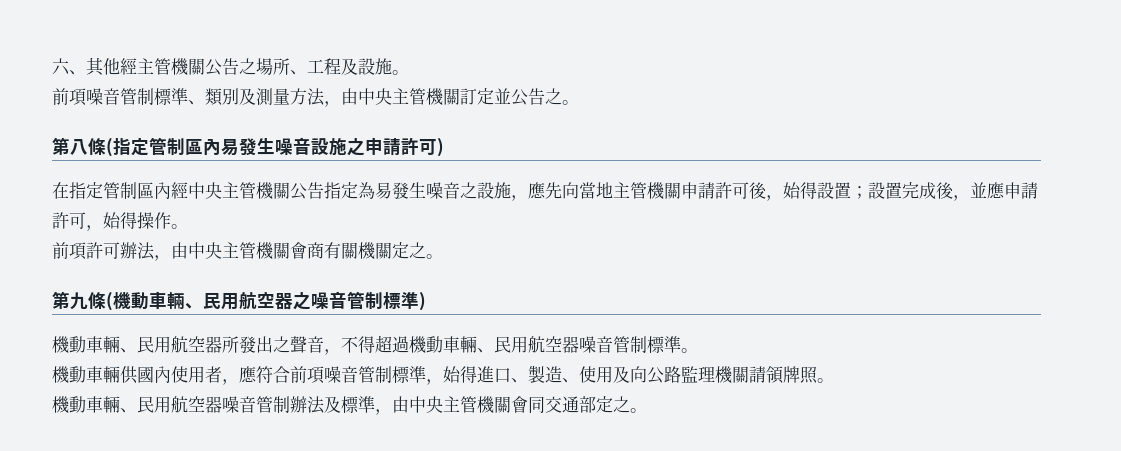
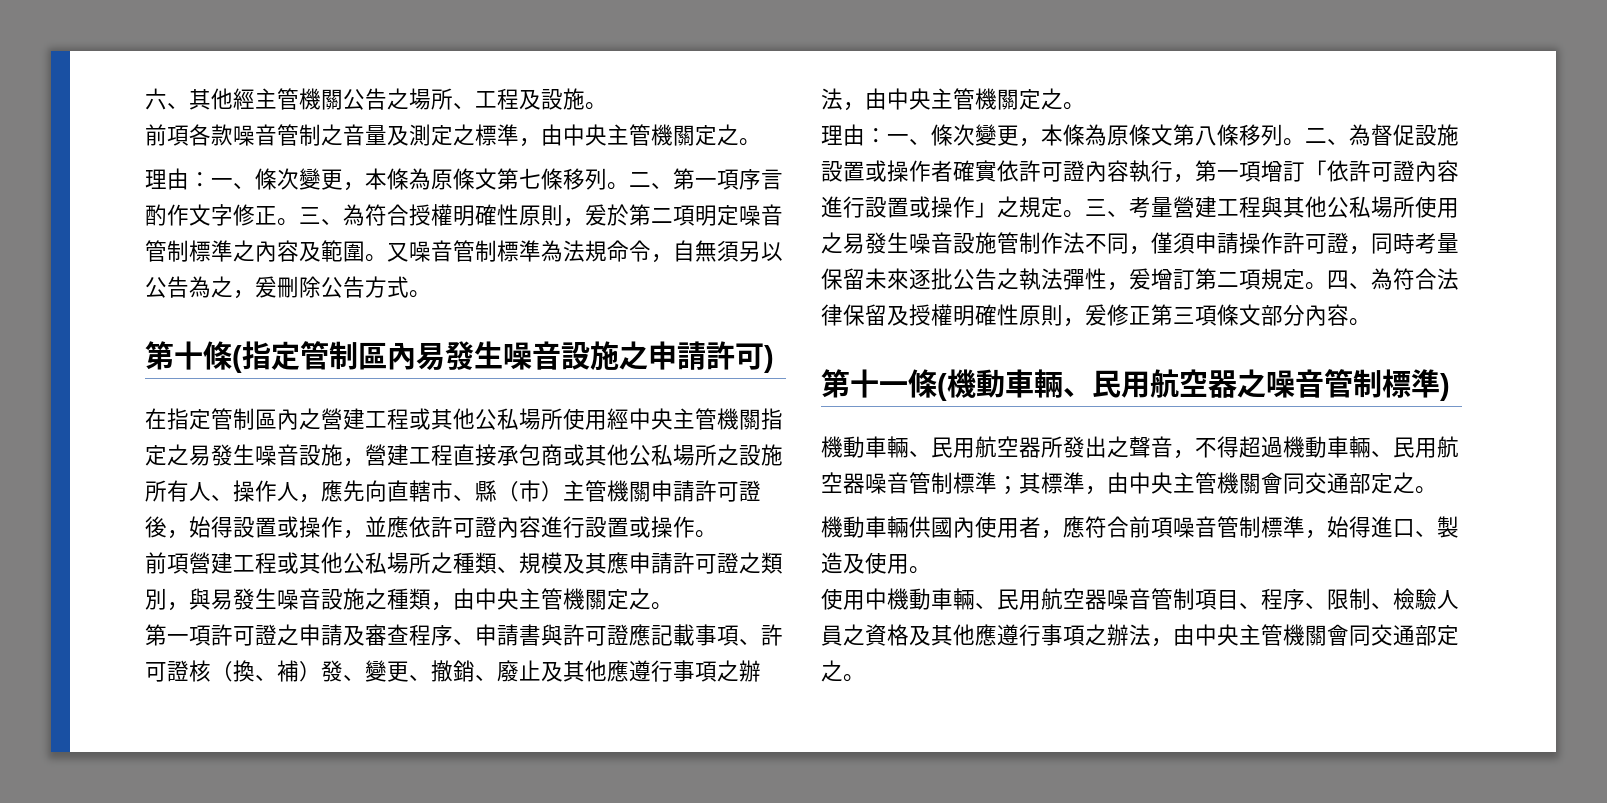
- 前項噪音管制標準、類別及測量方法，由中央主管機關訂定並公告之。
- 第八條(指定管制區內易發生噪音設施之申請許可)
+ 前項各款噪音管制之音量及測定之標準，由中央主管機關定之。
+ 理由：一、條次變更，本條為原條文第七條移列。二、第一項序言酌作文字修正。三、為符合授權明確性原則，爰於第二項明定噪音管制標準之內容及範圍。又噪音管制標準為法規命令，自無須另以公告為之，爰刪除公告方式。
+ 第十條(指定管制區內易發生噪音設施之申請許可)
- 在指定管制區內經中央主管機關公告指定為易發生噪音之設施，應先向當地主管機關申請許可後，始得設置；設置完成後，並應申請許可，始得操作。
- 前項許可辦法，由中央主管機關會商有關機關定之。
- 第九條(機動車輛、民用航空器之噪音管制標準)
+ 在指定管制區內之營建工程或其他公私場所使用經中央主管機關指定之易發生噪音設施，營建工程直接承包商或其他公私場所之設施所有人、操作人，應先向直轄市、縣（市）主管機關申請許可證後，始得設置或操作，並應依許可證內容進行設置或操作。
+ 前項營建工程或其他公私場所之種類、規模及其應申請許可證之類別，與易發生噪音設施之種類，由中央主管機關定之。
+ 第一項許可證之申請及審查程序、申請書與許可證應記載事項、許可證核（換、補）發、變更、撤銷、廢止及其他應遵行事項之辦法，由中央主管機關定之。
+ 理由：一、條次變更，本條為原條文第八條移列。二、為督促設施設置或操作者確實依許可證內容執行，第一項增訂「依許可證內容進行設置或操作」之規定。三、考量營建工程與其他公私場所使用之易發生噪音設施管制作法不同，僅須申請操作許可證，同時考量保留未來逐批公告之執法彈性，爰增訂第二項規定。四、為符合法律保留及授權明確性原則，爰修正第三項條文部分內容。
+ 第十一條(機動車輛、民用航空器之噪音管制標準)
- 機動車輛、民用航空器所發出之聲音，不得超過機動車輛、民用航空器噪音管制標準。
+ 機動車輛、民用航空器所發出之聲音，不得超過機動車輛、民用航空器噪音管制標準；其標準，由中央主管機關會同交通部定之。
- 機動車輛供國內使用者，應符合前項噪音管制標準，始得進口、製造、使用及向公路監理機關請領牌照。
- 機動車輛、民用航空器噪音管制辦法及標準，由中央主管機關會同交通部定之。
+ 機動車輛供國內使用者，應符合前項噪音管制標準，始得進口、製造及使用。
+ 使用中機動車輛、民用航空器噪音管制項目、程序、限制、檢驗人員之資格及其他應遵行事項之辦法，由中央主管機關會同交通部定之。

